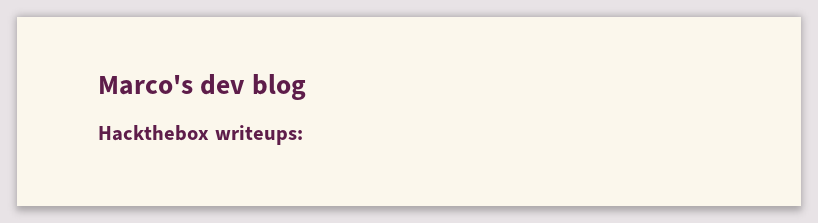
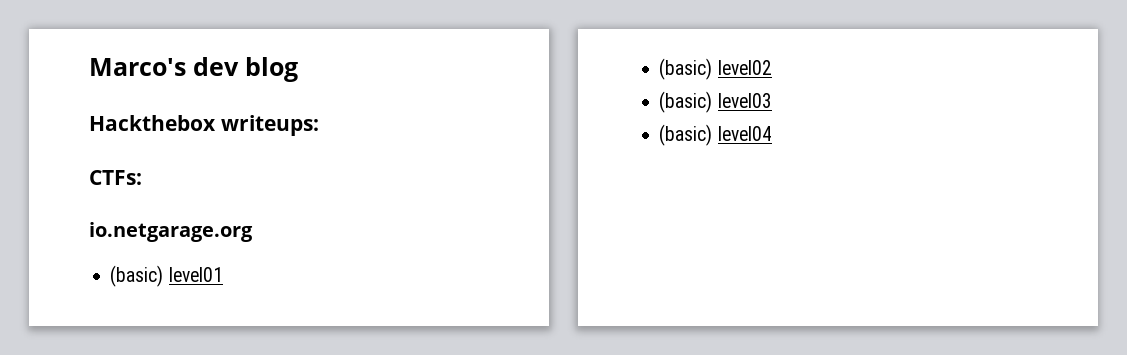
+ CTFs:
+ io.netgarage.org
+ (basic) level01
+ (basic) level02
+ (basic) level03
+ (basic) level04

